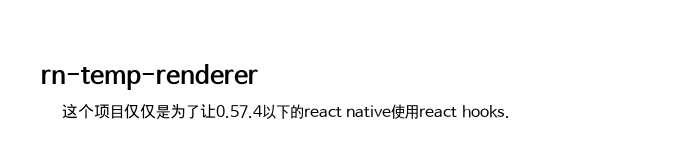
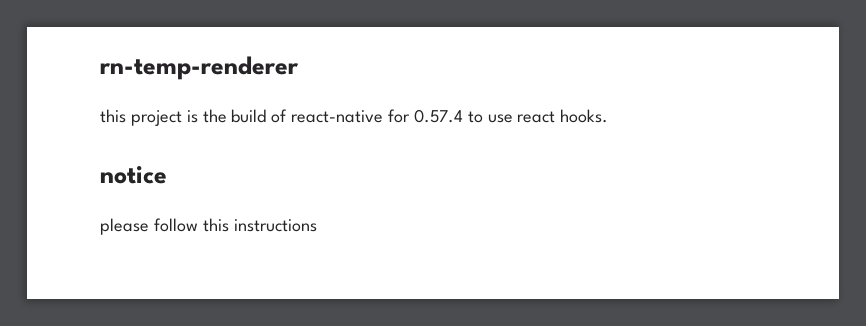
- 这个项目仅仅是为了让0.57.4以下的react native使用react hooks.
+ this project is the build of react-native for 0.57.4 to use react hooks.
+ notice
+ please follow this instructions

